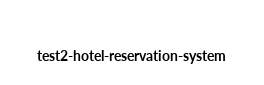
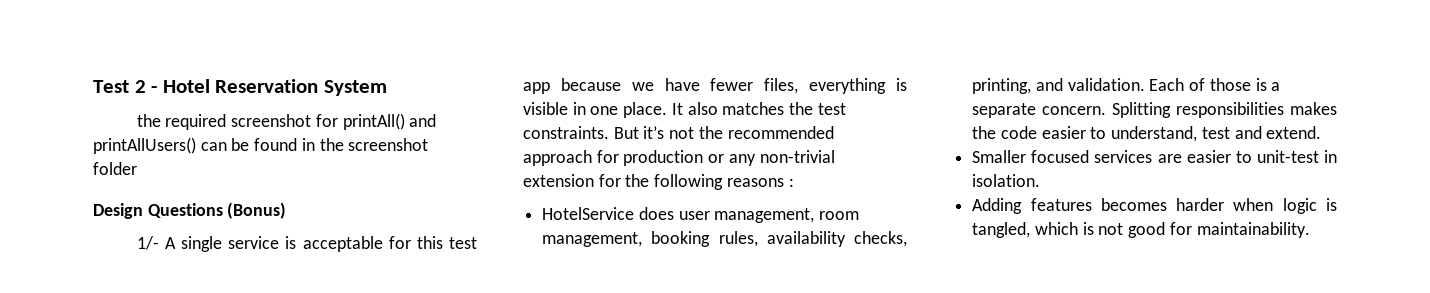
- test2-hotel-reservation-system
+ Test 2 - Hotel Reservation System
+ the required screenshot for printAll() and printAllUsers() can be found in the screenshot folder
+ Design Questions (Bonus)
+ 1/- A single service is acceptable for this test app because we have fewer files, everything is visible in one place. It also matches the test constraints. But it’s not the recommended approach for production or any non-trivial extension for the following reasons :
+ HotelService does user management, room management, booking rules, availability checks, printing, and validation. Each of those is a separate concern. Splitting responsibilities makes the code easier to understand, test and extend.
+ Smaller focused services are easier to unit-test in isolation.
+ Adding features becomes harder when logic is tangled, which is not good for maintainability.

